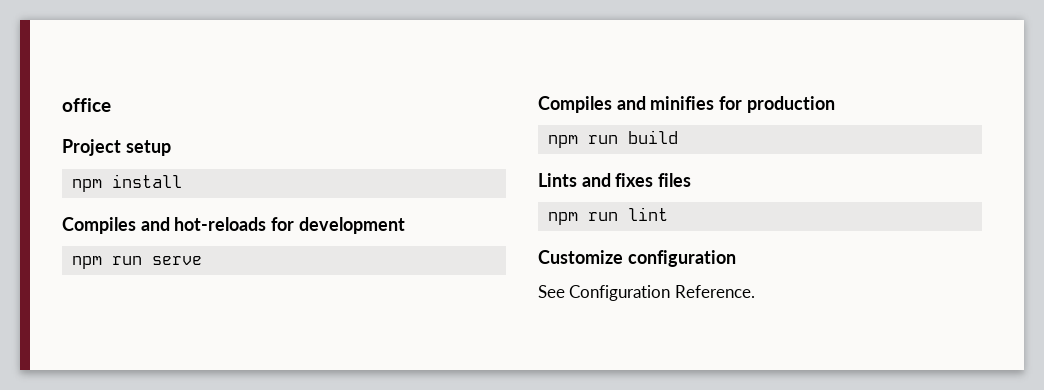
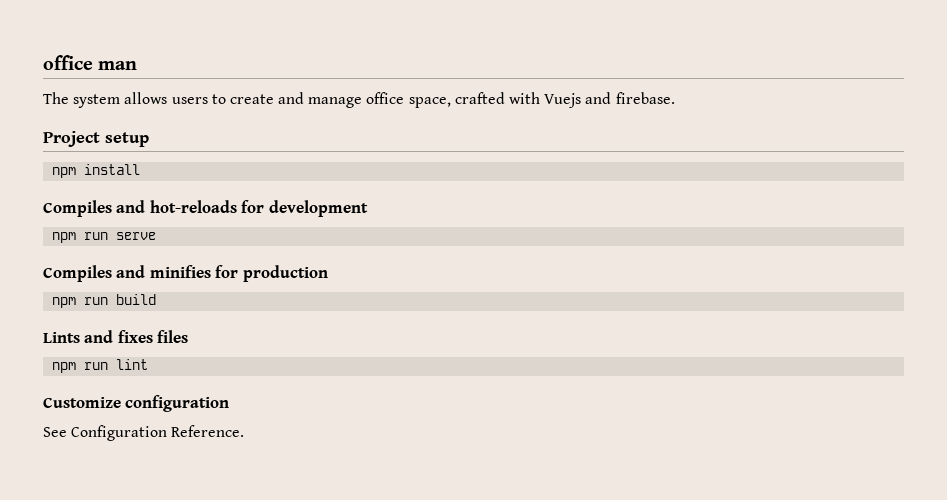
- office
+ office man
+ The system allows users to create and manage office space, crafted with Vuejs and firebase.

